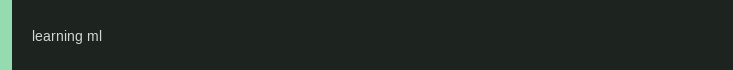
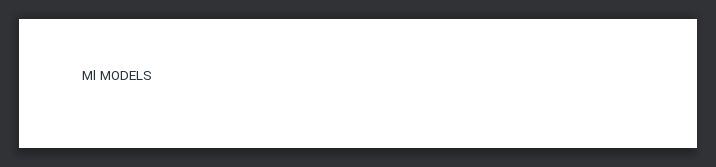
- learning ml
+ Ml MODELS

